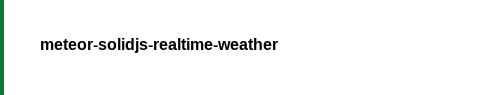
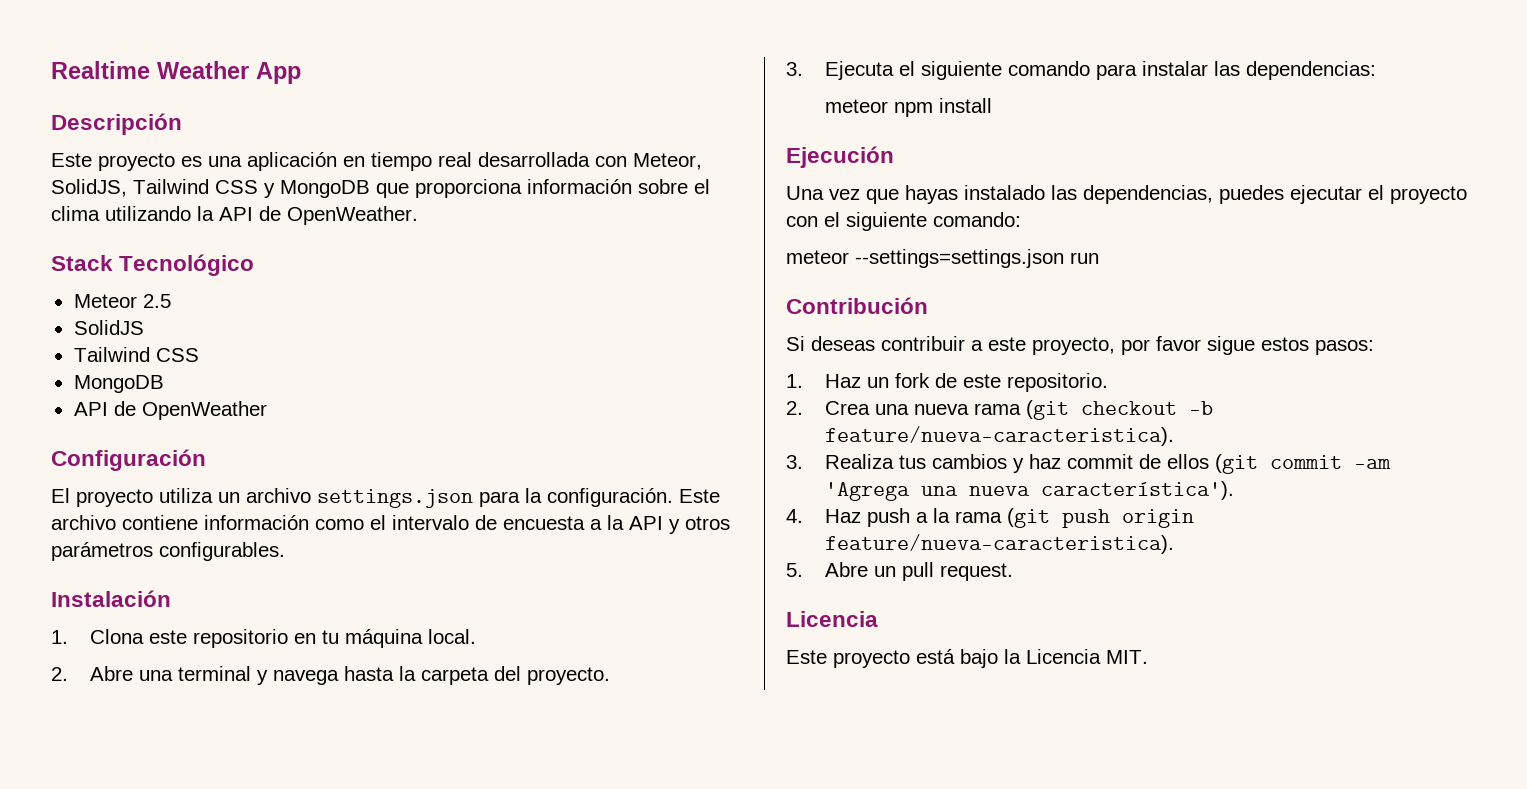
- meteor-solidjs-realtime-weather
+ Realtime Weather App
+ Descripción
+ Este proyecto es una aplicación en tiempo real desarrollada con Meteor, SolidJS, Tailwind CSS y MongoDB que proporciona información sobre el clima utilizando la API de OpenWeather.
+ Stack Tecnológico
+ Meteor 2.5
+ SolidJS
+ Tailwind CSS
+ MongoDB
+ API de OpenWeather
+ Configuración
+ El proyecto utiliza un archivo settings.json para la configuración. Este archivo contiene información como el intervalo de encuesta a la API y otros parámetros configurables.
+ Instalación
+ 1. Clona este repositorio en tu máquina local.
+ 2. Abre una terminal y navega hasta la carpeta del proyecto.
+ 3. Ejecuta el siguiente comando para instalar las dependencias:
+ meteor npm install
+ Ejecución
+ Una vez que hayas instalado las dependencias, puedes ejecutar el proyecto con el siguiente comando:
+ meteor --settings=settings.json run
+ Contribución
+ Si deseas contribuir a este proyecto, por favor sigue estos pasos:
+ 1. Haz un fork de este repositorio.
+ 2. Crea una nueva rama (git checkout -b feature/nueva-caracteristica).
+ 3. Realiza tus cambios y haz commit de ellos (git commit -am 'Agrega una nueva característica').
+ 4. Haz push a la rama (git push origin feature/nueva-caracteristica).
+ 5. Abre un pull request.
+ Licencia
+ Este proyecto está bajo la Licencia MIT.

